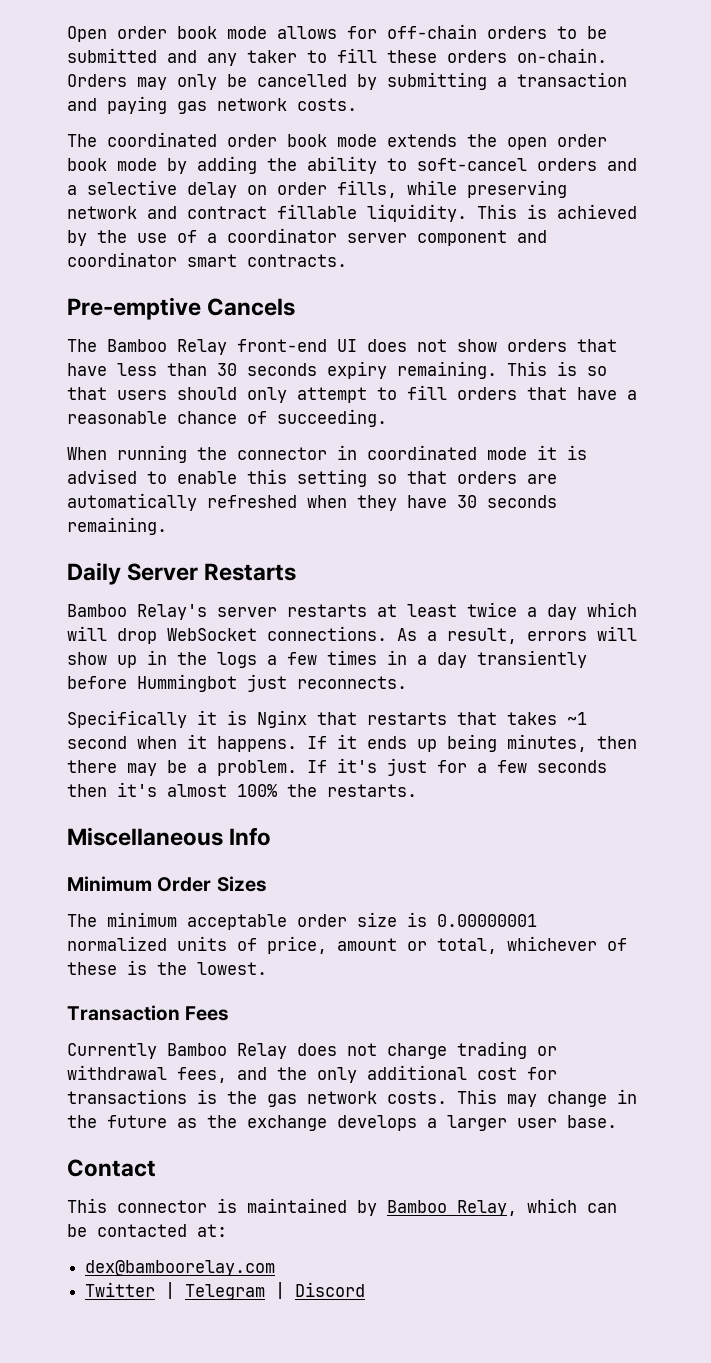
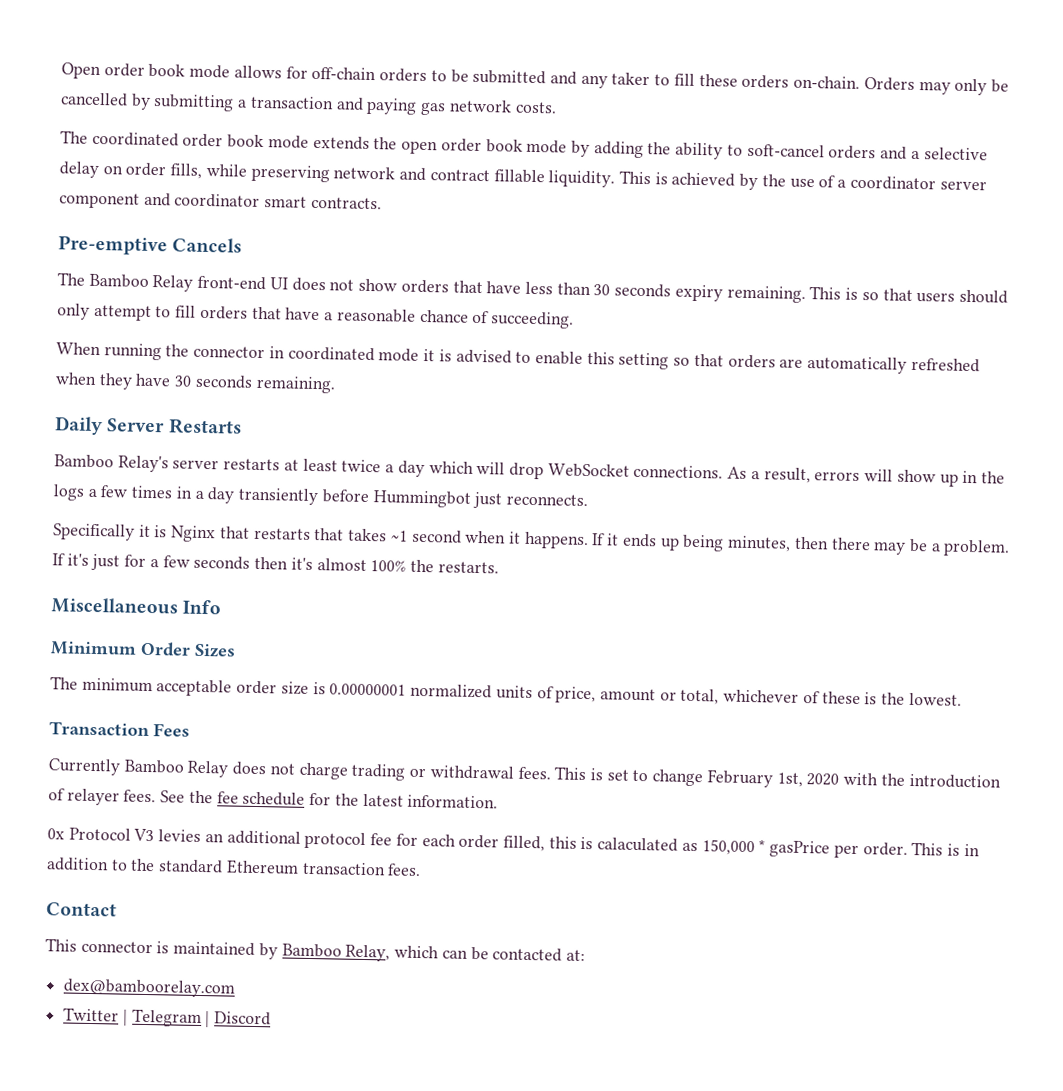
- Currently Bamboo Relay does not charge trading or withdrawal fees, and the only additional cost for transactions is the gas network costs. This may change in the future as the exchange develops a larger user base.
+ Currently Bamboo Relay does not charge trading or withdrawal fees. This is set to change February 1st, 2020 with the introduction of relayer fees. See the fee schedule for the latest information.
+ 0x Protocol V3 levies an additional protocol fee for each order filled, this is calaculated as 150,000 * gasPrice per order. This is in addition to the standard Ethereum transaction fees.

